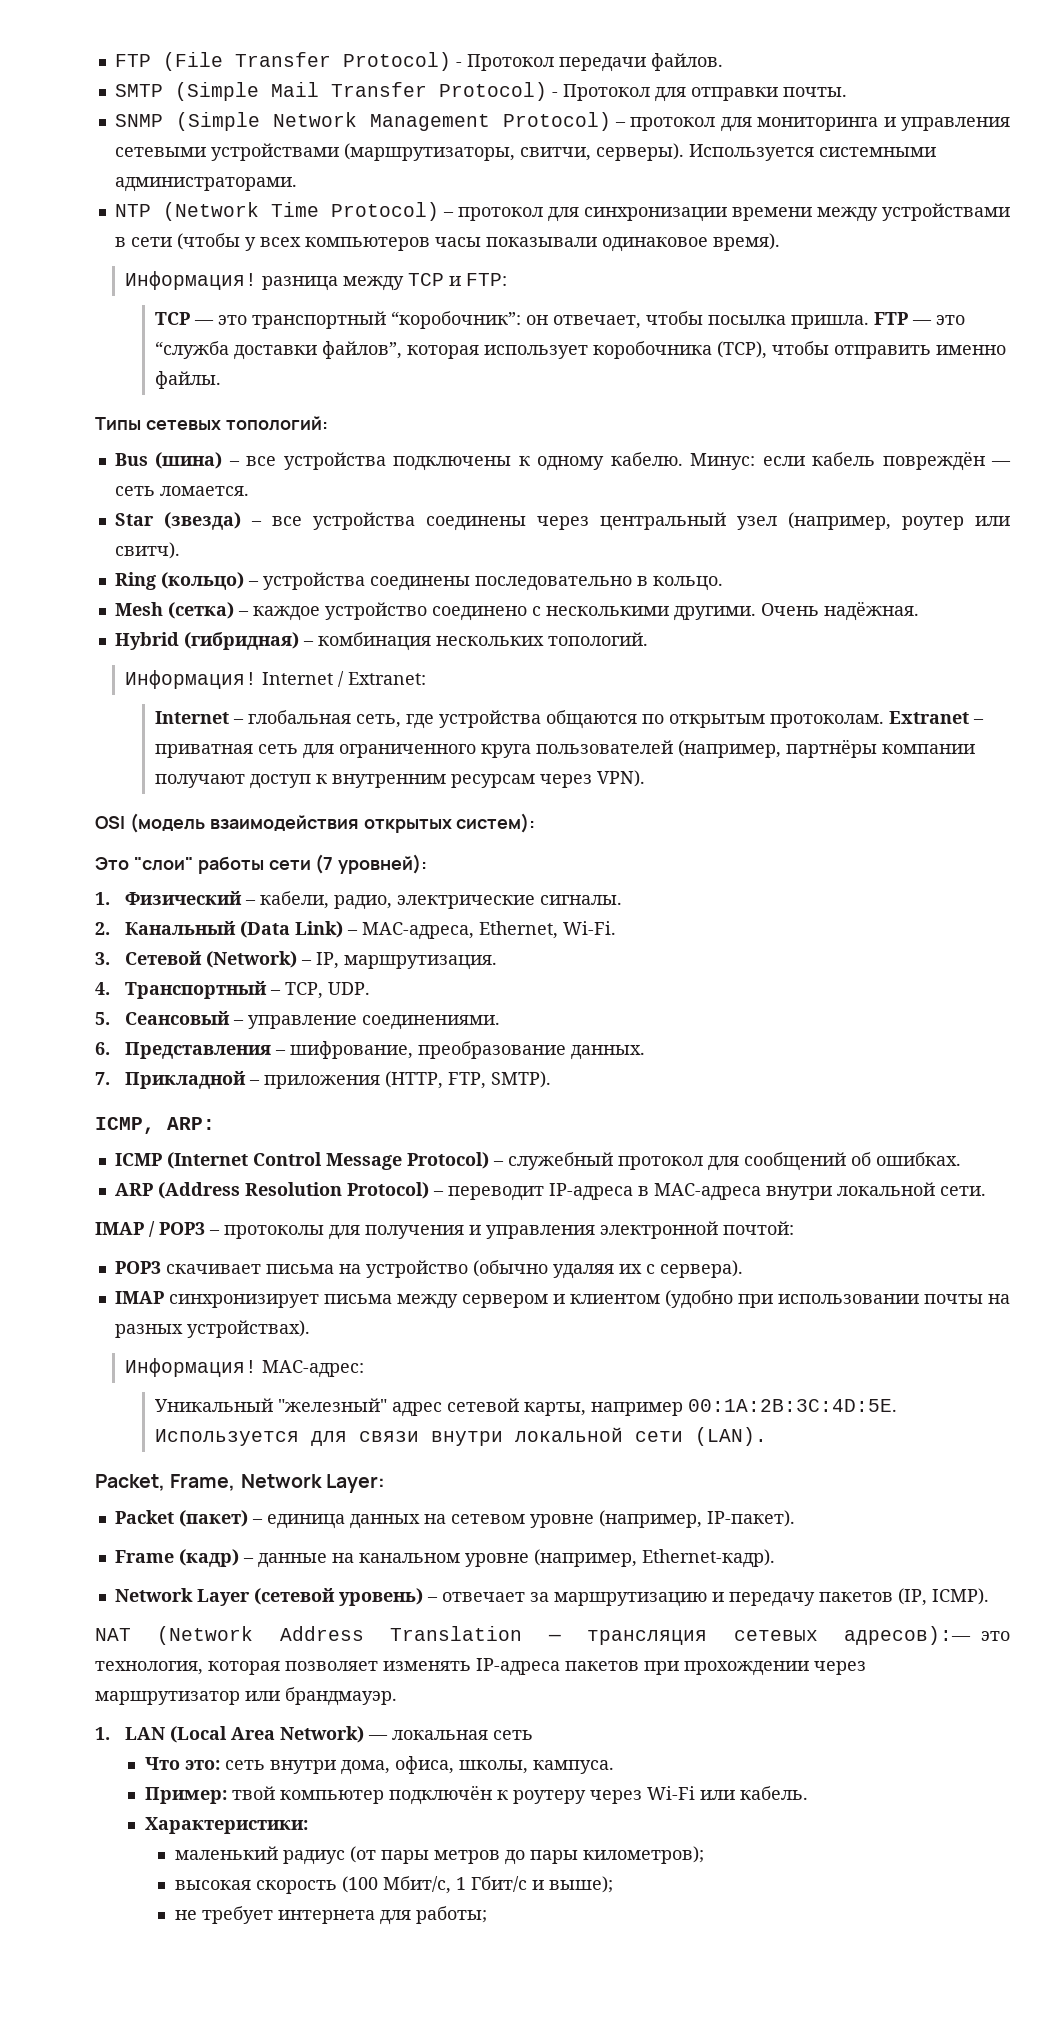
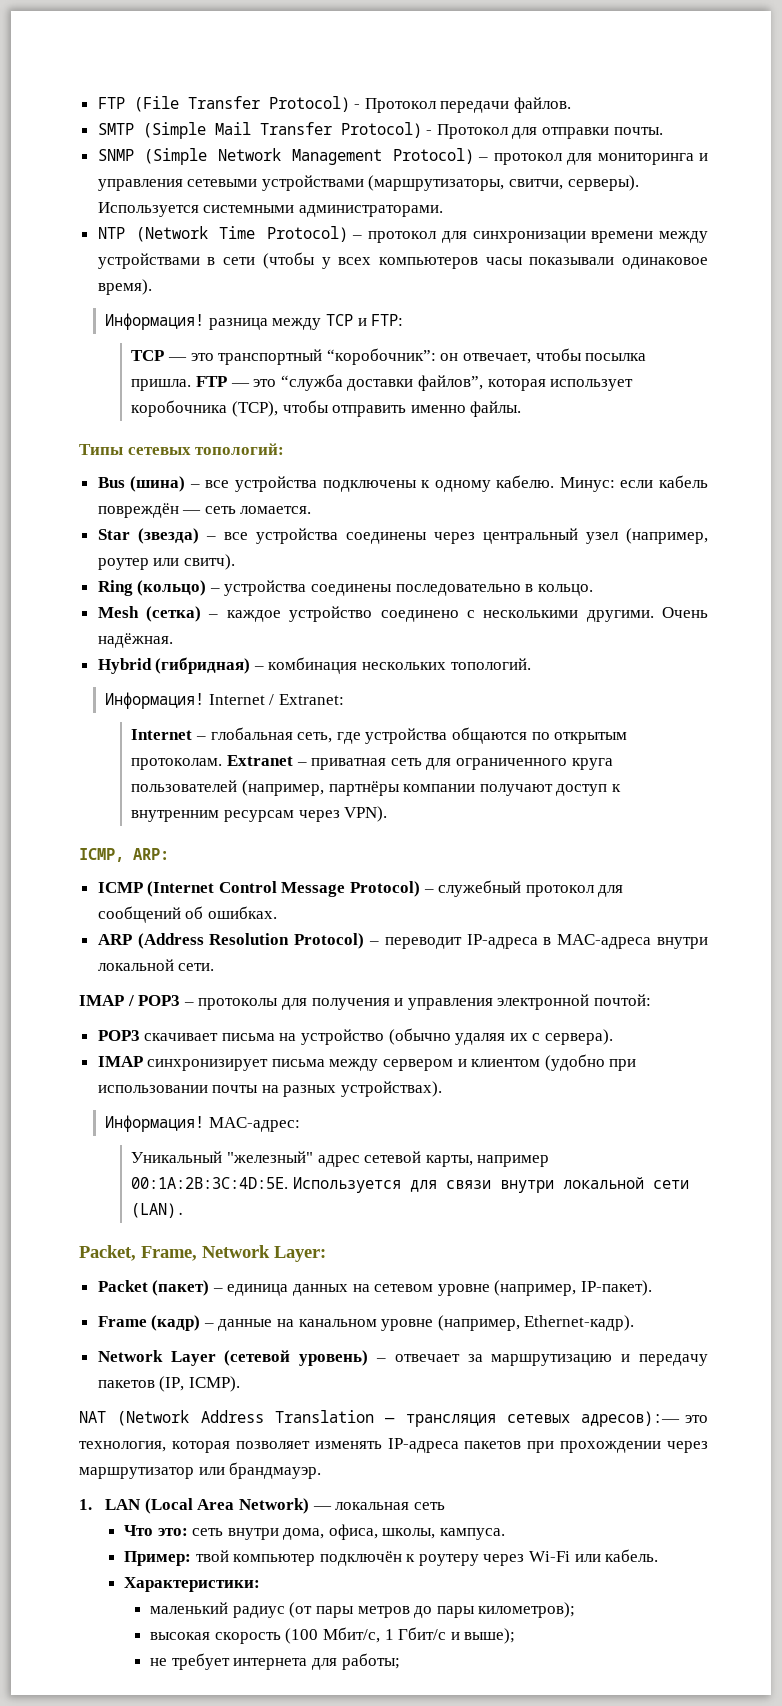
- OSI (модель взаимодействия открытых систем):
- Это "слои" работы сети (7 уровней):
- 1. Физический – кабели, радио, электрические сигналы.
- 2. Канальный (Data Link) – MAC-адреса, Ethernet, Wi-Fi.
- 3. Сетевой (Network) – IP, маршрутизация.
- 4. Транспортный – TCP, UDP.
- 5. Сеансовый – управление соединениями.
- 6. Представления – шифрование, преобразование данных.
- 7. Прикладной – приложения (HTTP, FTP, SMTP).

